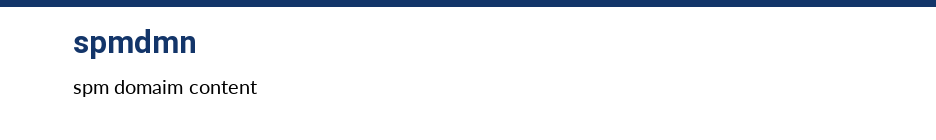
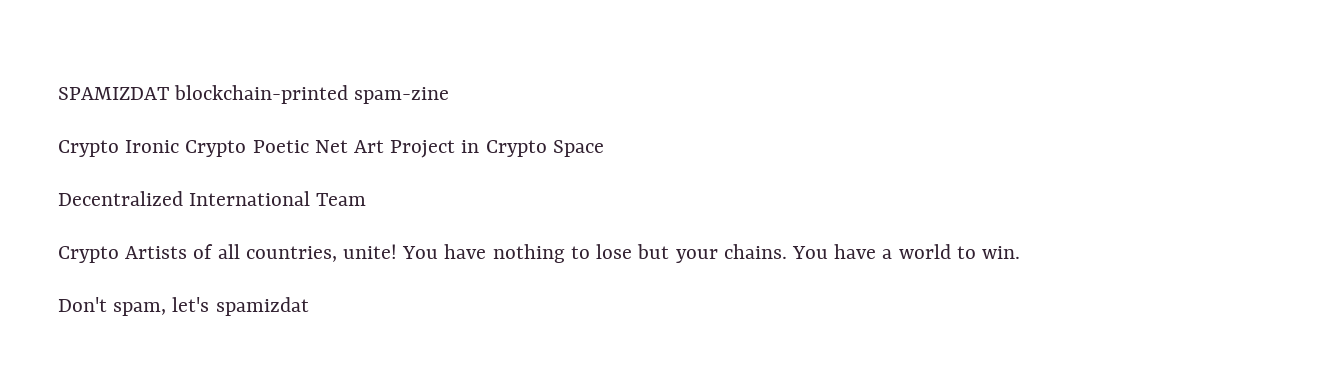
- spmdmn
- spm domaim content
+ SPAMIZDAT blockchain-printed spam-zine
+ Crypto Ironic Crypto Poetic Net Art Project in Crypto Space
+ Decentralized International Team
+ Crypto Artists of all countries, unite! You have nothing to lose but your chains. You have a world to win.
+ Don't spam, let's spamizdat

